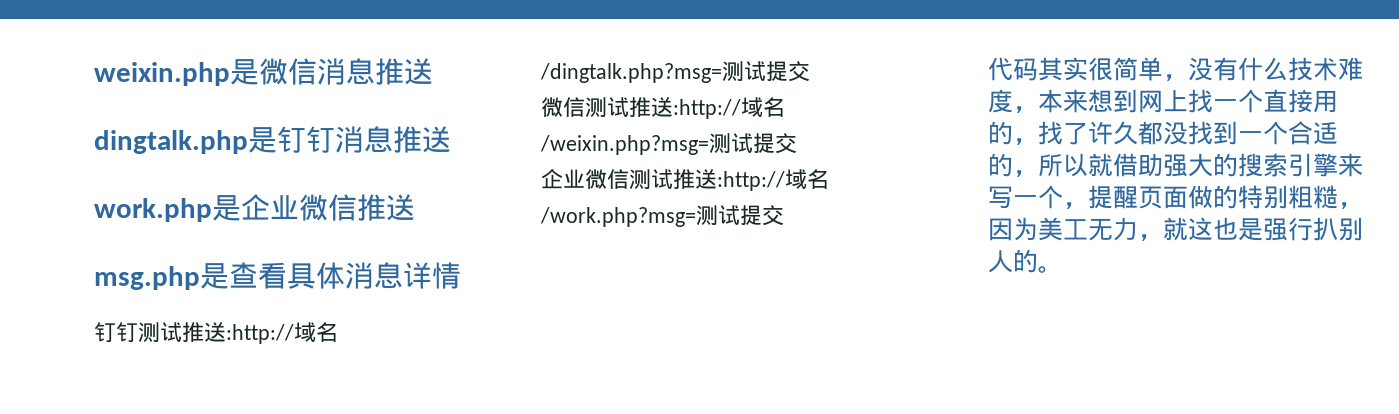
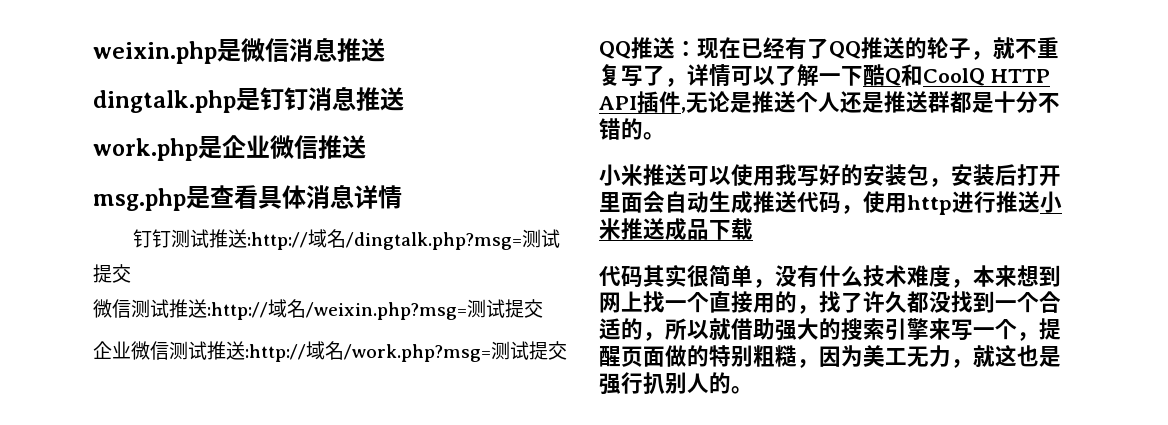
+ QQ推送：现在已经有了QQ推送的轮子，就不重复写了，详情可以了解一下酷Q和CoolQ HTTP API插件,无论是推送个人还是推送群都是十分不错的。
+ 小米推送可以使用我写好的安装包，安装后打开里面会自动生成推送代码，使用http进行推送小米推送成品下载

